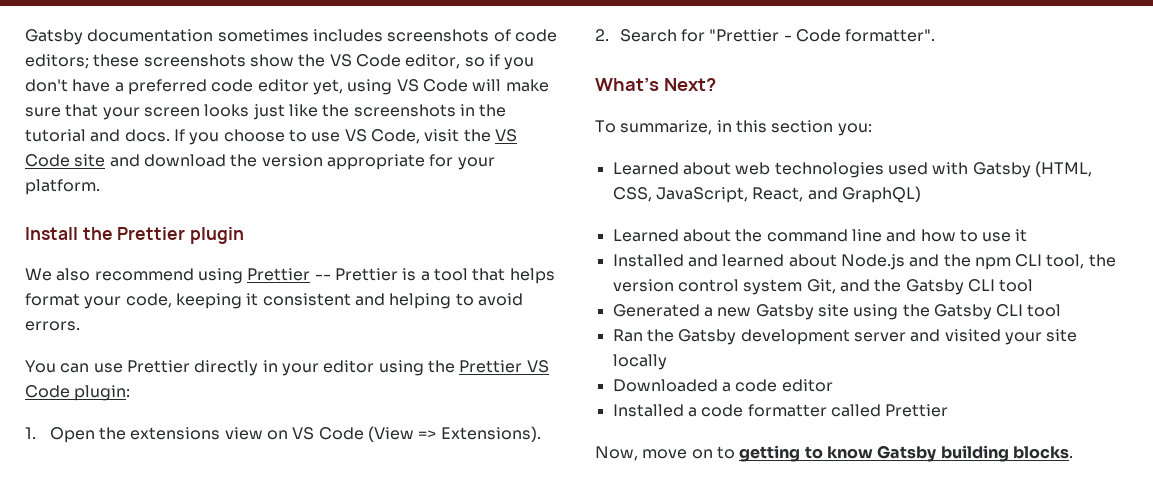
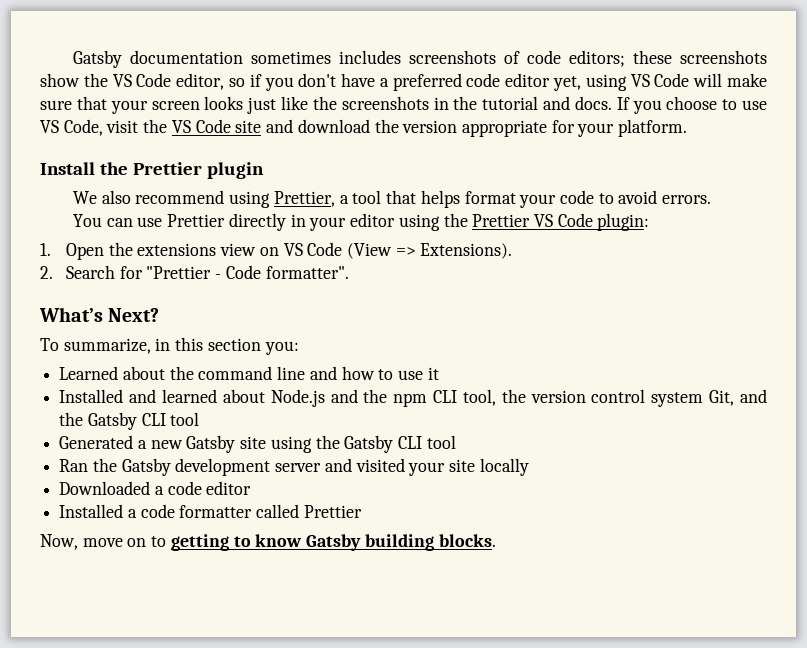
- We also recommend using Prettier -- Prettier is a tool that helps format your code, keeping it consistent and helping to avoid errors.
+ We also recommend using Prettier, a tool that helps format your code to avoid errors.
- Learned about web technologies used with Gatsby (HTML, CSS, JavaScript, React, and GraphQL)

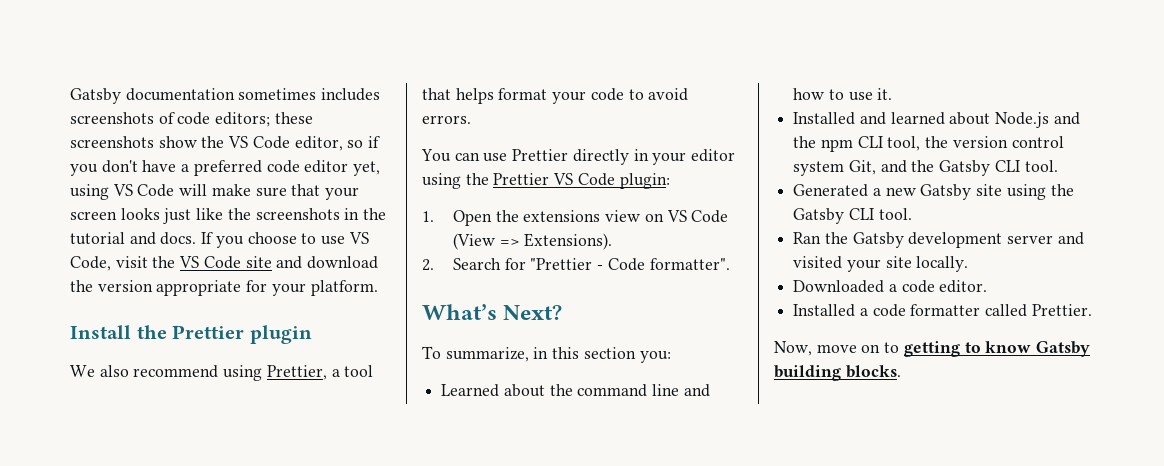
- Learned about the command line and how to use it
+ Learned about the command line and how to use it.
- Installed and learned about Node.js and the npm CLI tool, the version control system Git, and the Gatsby CLI tool
+ Installed and learned about Node.js and the npm CLI tool, the version control system Git, and the Gatsby CLI tool.
- Generated a new Gatsby site using the Gatsby CLI tool
+ Generated a new Gatsby site using the Gatsby CLI tool.
- Ran the Gatsby development server and visited your site locally
+ Ran the Gatsby development server and visited your site locally.
- Downloaded a code editor
+ Downloaded a code editor.
- Installed a code formatter called Prettier
+ Installed a code formatter called Prettier.

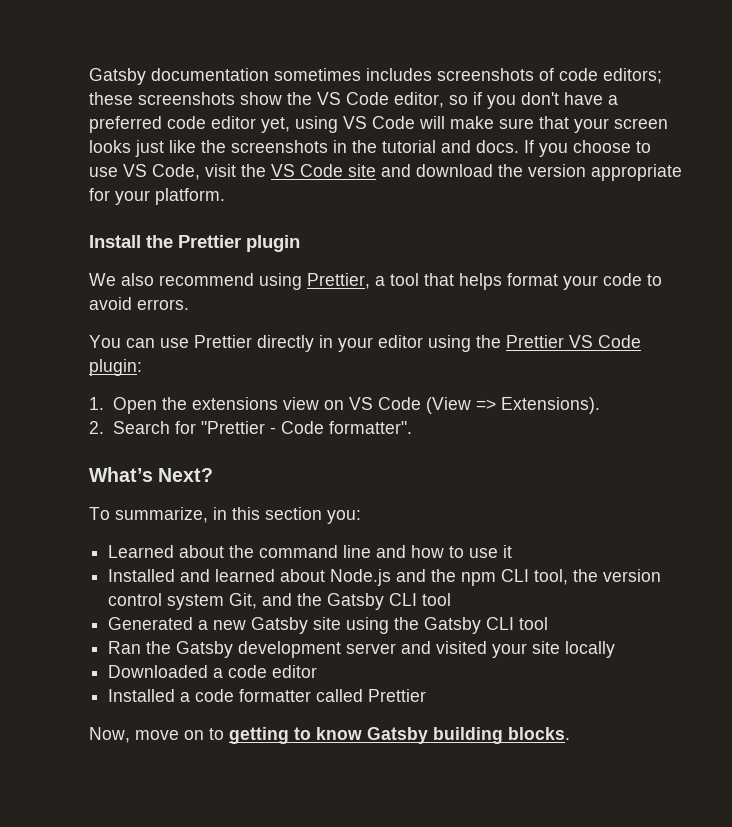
- Learned about the command line and how to use it.
+ Learned about the command line and how to use it
- Installed and learned about Node.js and the npm CLI tool, the version control system Git, and the Gatsby CLI tool.
+ Installed and learned about Node.js and the npm CLI tool, the version control system Git, and the Gatsby CLI tool
- Generated a new Gatsby site using the Gatsby CLI tool.
+ Generated a new Gatsby site using the Gatsby CLI tool
- Ran the Gatsby development server and visited your site locally.
+ Ran the Gatsby development server and visited your site locally
- Downloaded a code editor.
+ Downloaded a code editor
- Installed a code formatter called Prettier.
+ Installed a code formatter called Prettier

